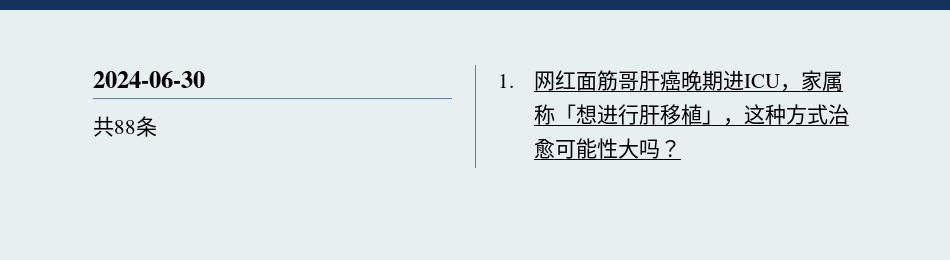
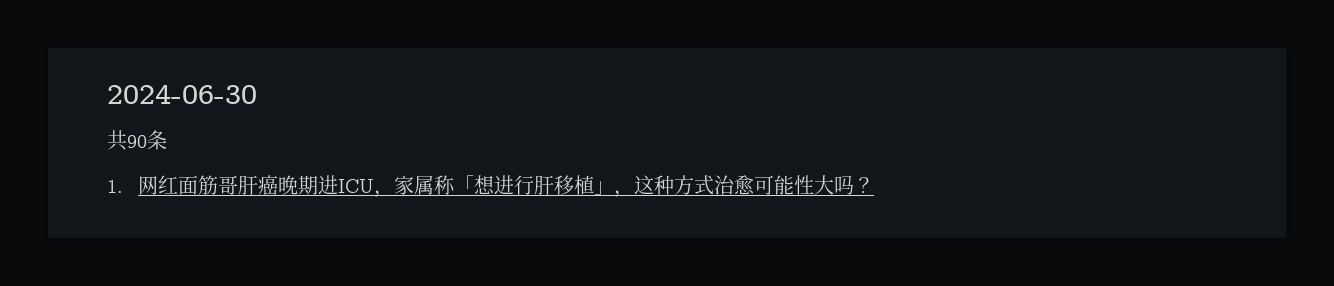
- 共88条
+ 共90条

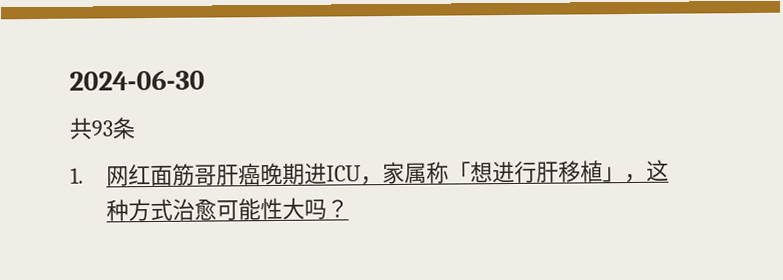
- 共90条
+ 共93条

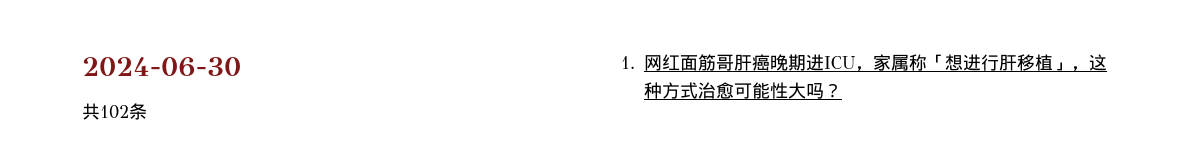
- 共93条
+ 共102条

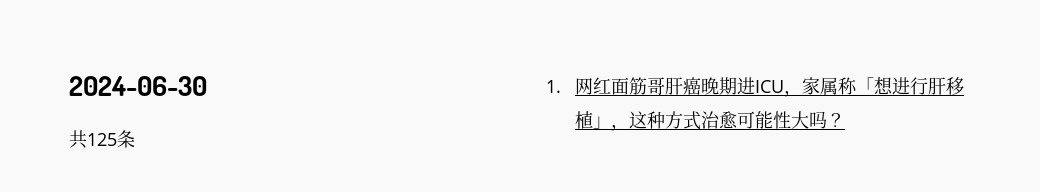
- 共102条
+ 共125条

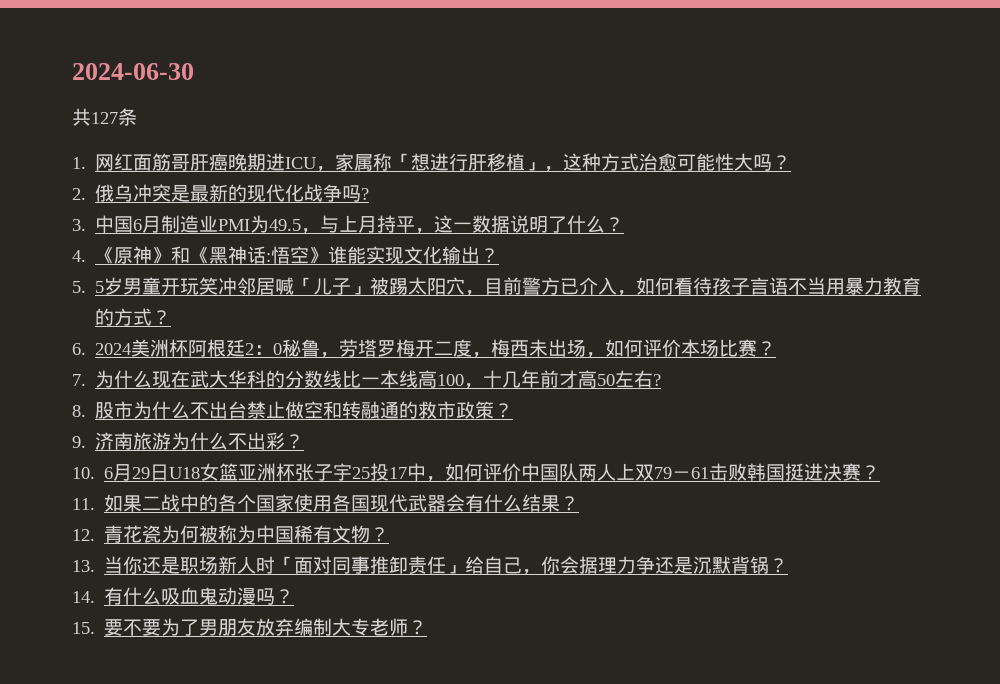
- 共125条
+ 共127条
+ 2.俄乌冲突是最新的现代化战争吗?
+ 3.中国6月制造业PMI为49.5，与上月持平，这一数据说明了什么？
+ 4.《原神》和《黑神话:悟空》谁能实现文化输出？
+ 5. 5岁男童开玩笑冲邻居喊「儿子」被踢太阳穴，目前警方已介入，如何看待孩子言语不当用暴力教育的方式？
+ 6. 2024美洲杯阿根廷2：0秘鲁，劳塔罗梅开二度，梅西未出场，如何评价本场比赛？
+ 7.为什么现在武大华科的分数线比一本线高100，十几年前才高50左右?
+ 8.股市为什么不出台禁止做空和转融通的救市政策？
+ 9.济南旅游为什么不出彩？
+ 10. 6月29日U18女篮亚洲杯张子宇25投17中，如何评价中国队两人上双79－61击败韩国挺进决赛？
+ 11.如果二战中的各个国家使用各国现代武器会有什么结果？
+ 12.青花瓷为何被称为中国稀有文物？
+ 13.当你还是职场新人时「面对同事推卸责任」给自己，你会据理力争还是沉默背锅？
+ 14.有什么吸血鬼动漫吗？
+ 15.要不要为了男朋友放弃编制大专老师？

